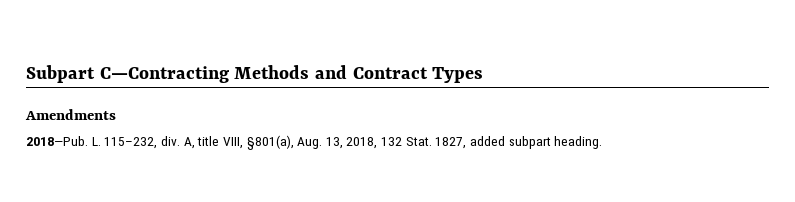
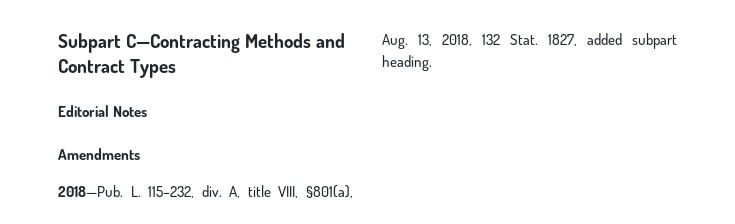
+ Editorial Notes

